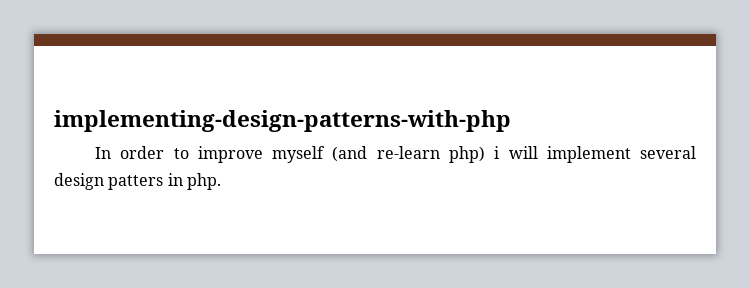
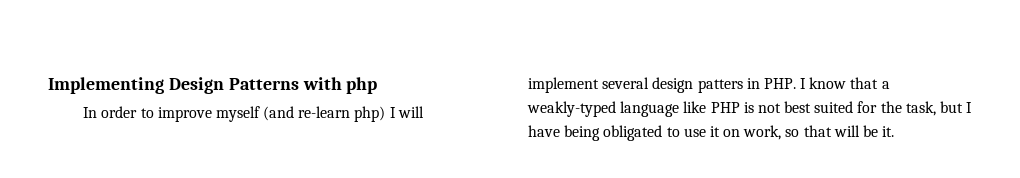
- implementing-design-patterns-with-php
+ Implementing Design Patterns with php
- In order to improve myself (and re-learn php) i will implement several design patters in php.
+ In order to improve myself (and re-learn php) I will implement several design patters in PHP. I know that a weakly-typed language like PHP is not best suited for the task, but I have being obligated to use it on work, so that will be it.

